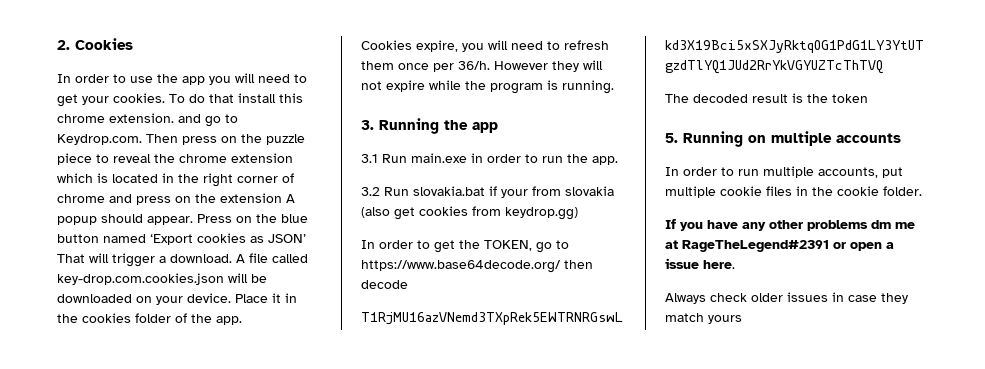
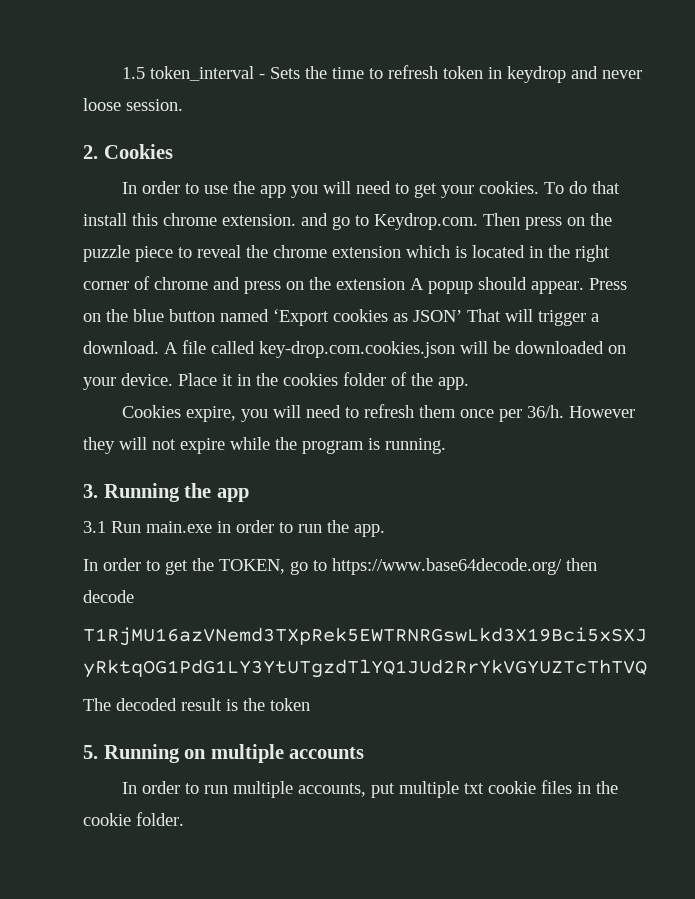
+ 1.5 token_interval - Sets the time to refresh token in keydrop and never loose session.
- 3.2 Run slovakia.bat if your from slovakia (also get cookies from keydrop.gg)
- In order to run multiple accounts, put multiple cookie files in the cookie folder.
+ In order to run multiple accounts, put multiple txt cookie files in the cookie folder.
- If you have any other problems dm me at RageTheLegend#2391 or open a issue here.
- Always check older issues in case they match yours

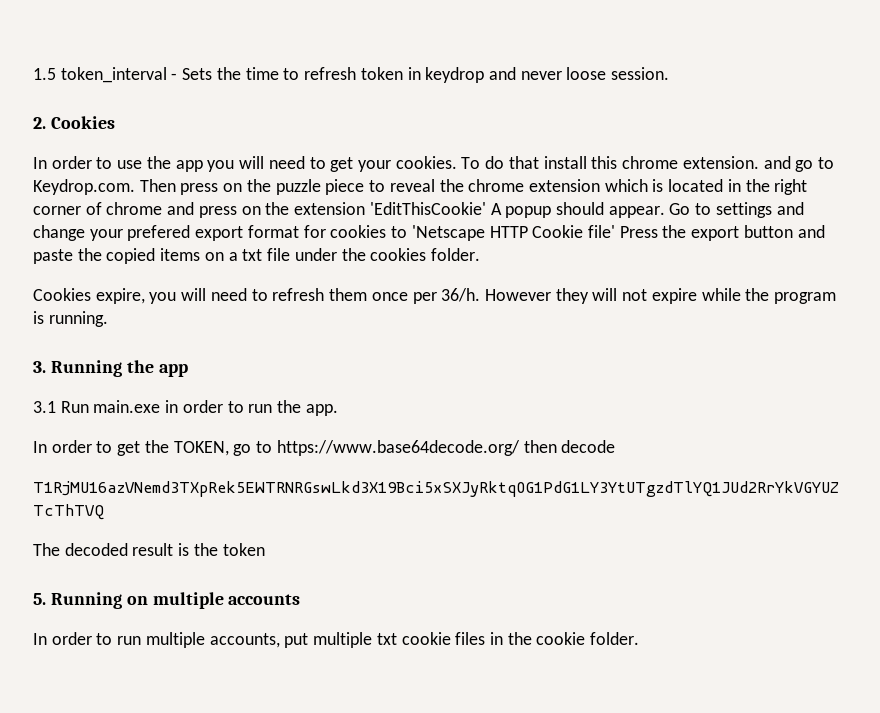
- To do that install this chrome extension. and go to Keydrop.com. Then press on the puzzle piece to reveal the chrome extension which is located in the right corner of chrome and press on the extension A popup should appear.
+ To do that install this chrome extension. and go to Keydrop.com. Then press on the puzzle piece to reveal the chrome extension which is located in the right corner of chrome and press on the extension 'EditThisCookie' A popup should appear.
- Press on the blue button named ‘Export cookies as JSON’ That will trigger a download. A file called key-drop.com.cookies.json will be downloaded on your device. Place it in the cookies folder of the app.
+ Go to settings and change your prefered export format for cookies to 'Netscape HTTP Cookie file' Press the export button and paste the copied items on a txt file under the cookies folder.

